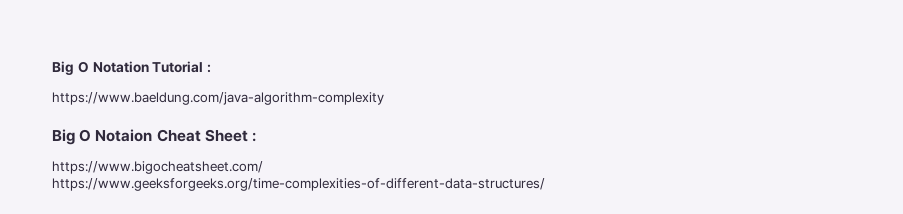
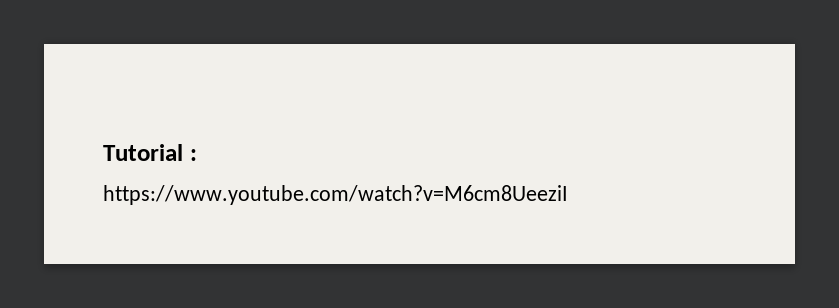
- Big O Notation Tutorial :
+ Tutorial :
- https://www.baeldung.com/java-algorithm-complexity
- Big O Notaion Cheat Sheet :
- https://www.bigocheatsheet.com/
- https://www.geeksforgeeks.org/time-complexities-of-different-data-structures/
+ https://www.youtube.com/watch?v=M6cm8UeeziI

